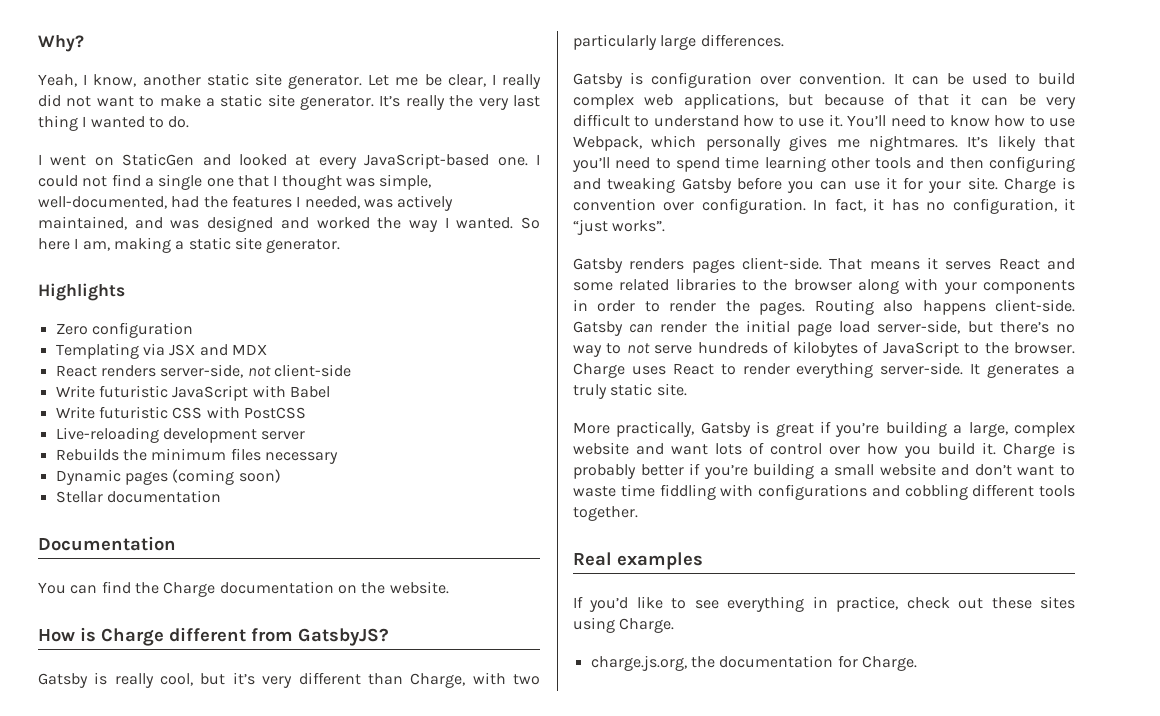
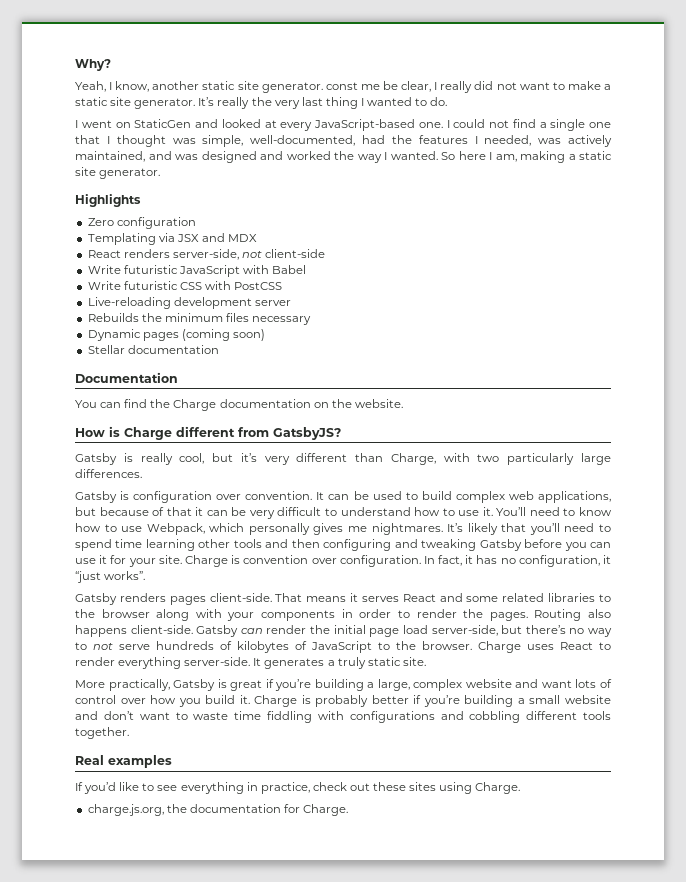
- Yeah, I know, another static site generator. Let me be clear, I really did not want to make a static site generator.
+ Yeah, I know, another static site generator. const me be clear, I really did not want to make a static site generator.

